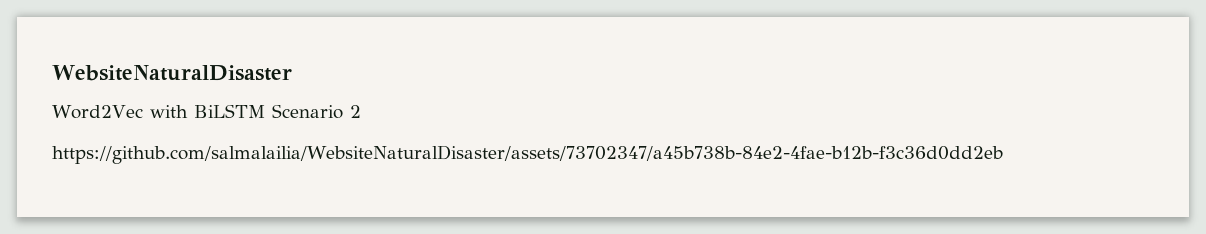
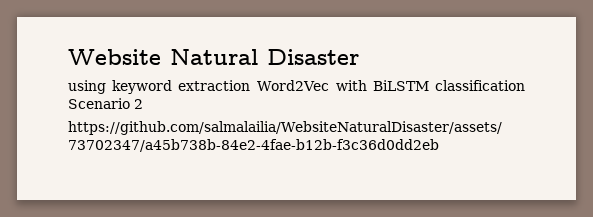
- WebsiteNaturalDisaster
- Word2Vec with BiLSTM Scenario 2
+ Website Natural Disaster
+ using keyword extraction Word2Vec with BiLSTM classification Scenario 2

